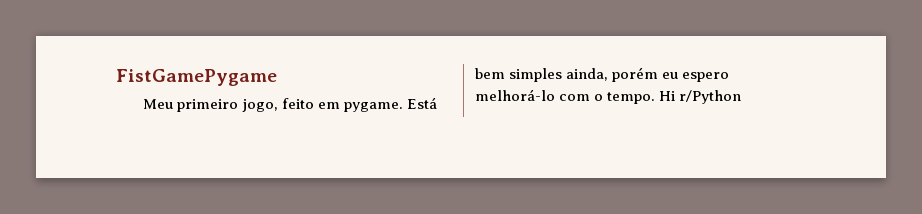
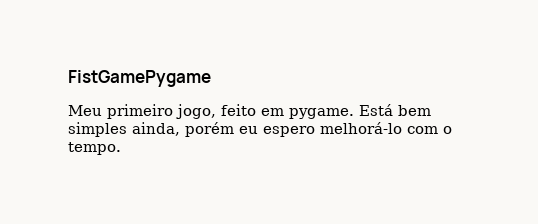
- Hi r/Python

